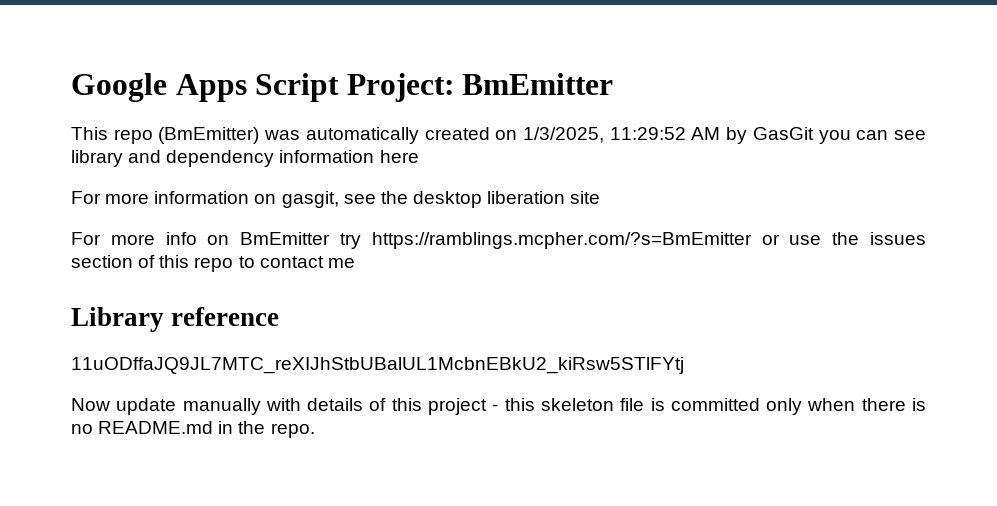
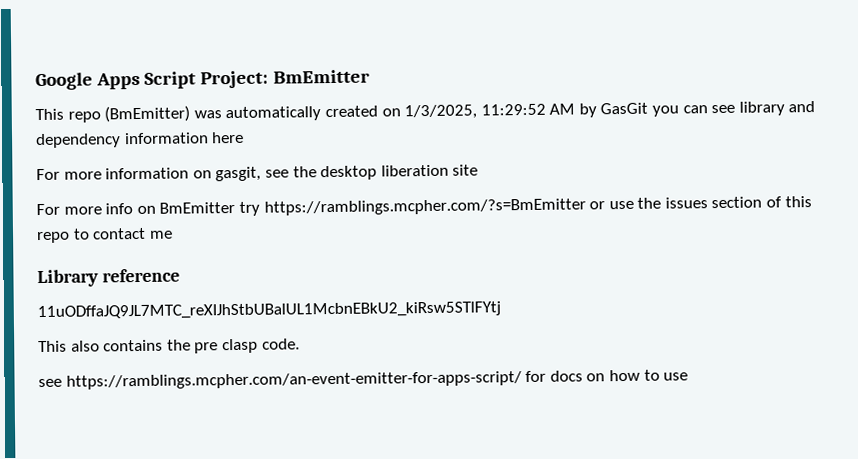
- Now update manually with details of this project - this skeleton file is committed only when there is no README.md in the repo.
+ This also contains the pre clasp code.
+ see https://ramblings.mcpher.com/an-event-emitter-for-apps-script/ for docs on how to use

